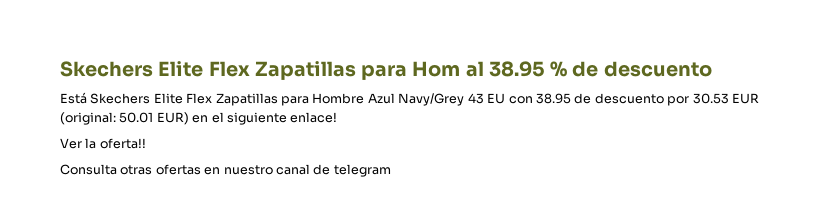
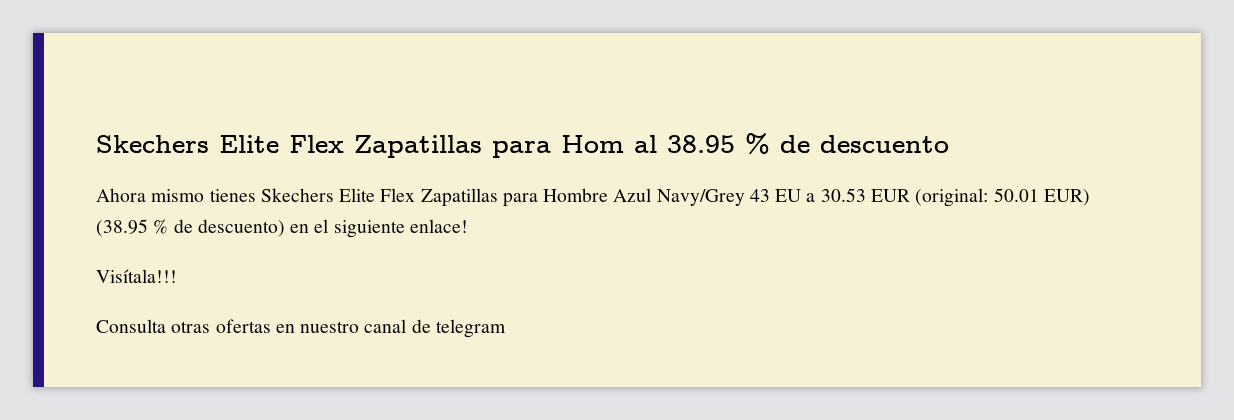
- Está Skechers Elite Flex Zapatillas para Hombre Azul Navy/Grey 43 EU con 38.95 de descuento por 30.53 EUR (original: 50.01 EUR) en el siguiente enlace!
+ Ahora mismo tienes Skechers Elite Flex Zapatillas para Hombre Azul Navy/Grey 43 EU a 30.53 EUR (original: 50.01 EUR) (38.95 % de descuento) en el siguiente enlace!
- Ver la oferta!!
+ Visítala!!!

